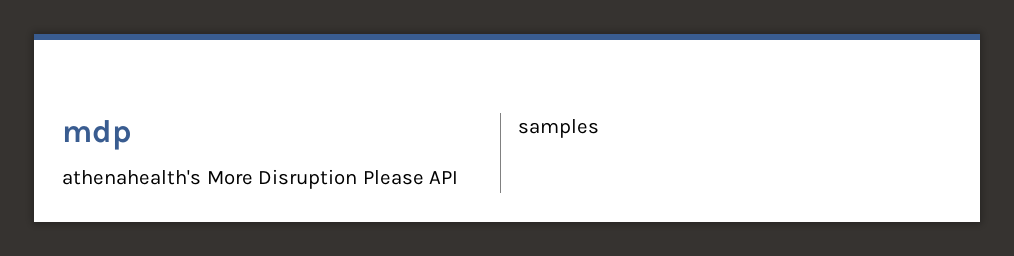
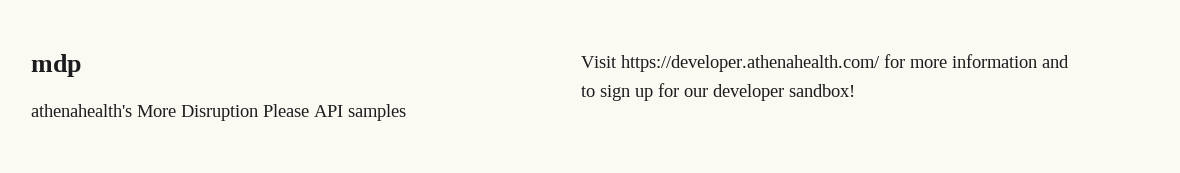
+ Visit https://developer.athenahealth.com/ for more information and to sign up for our developer sandbox!

